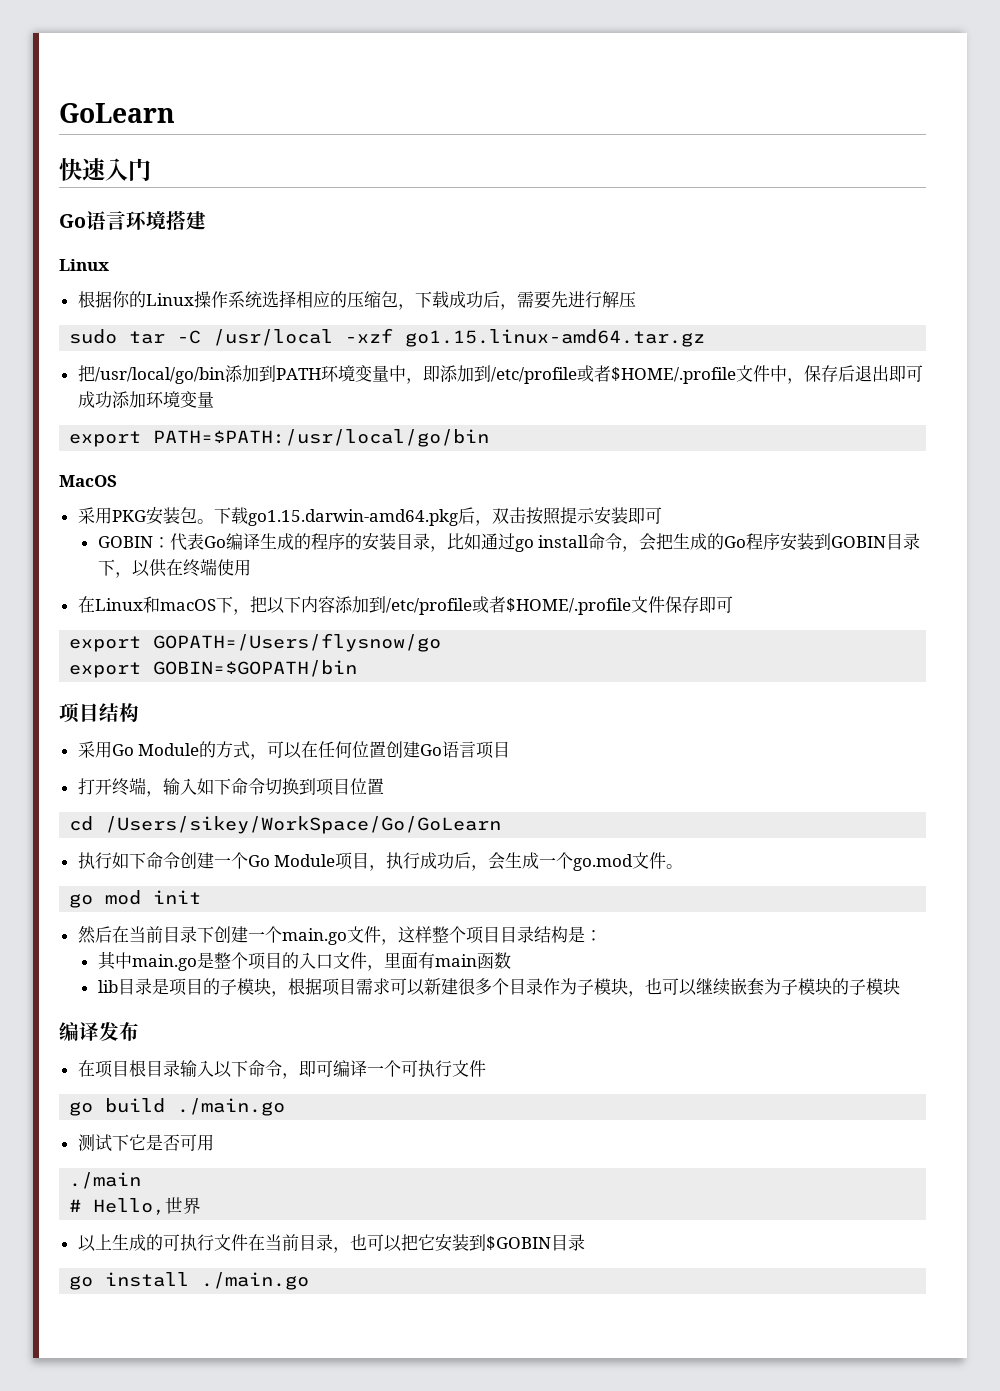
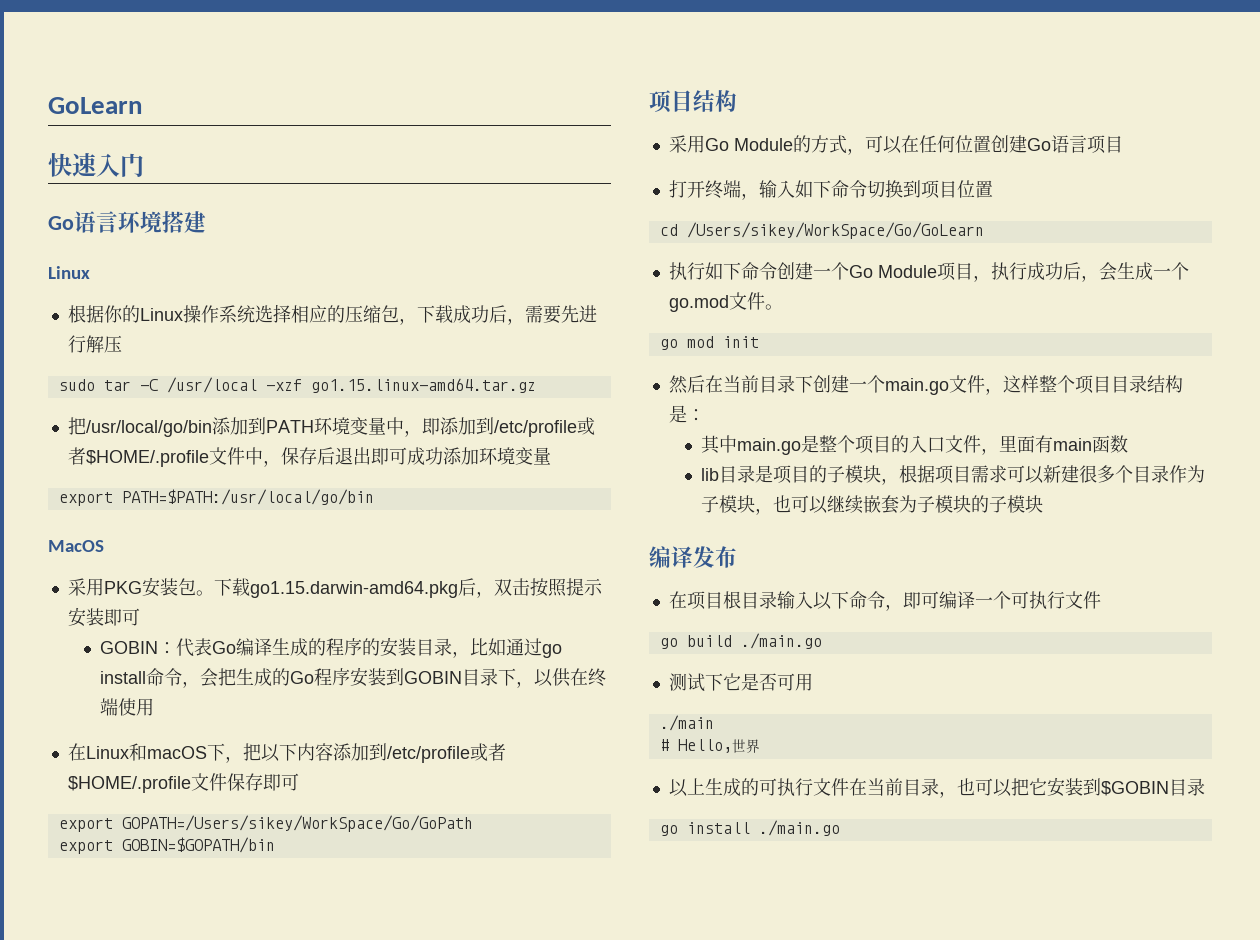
- export GOPATH=/Users/flysnow/go
+ export GOPATH=/Users/sikey/WorkSpace/Go/GoPath

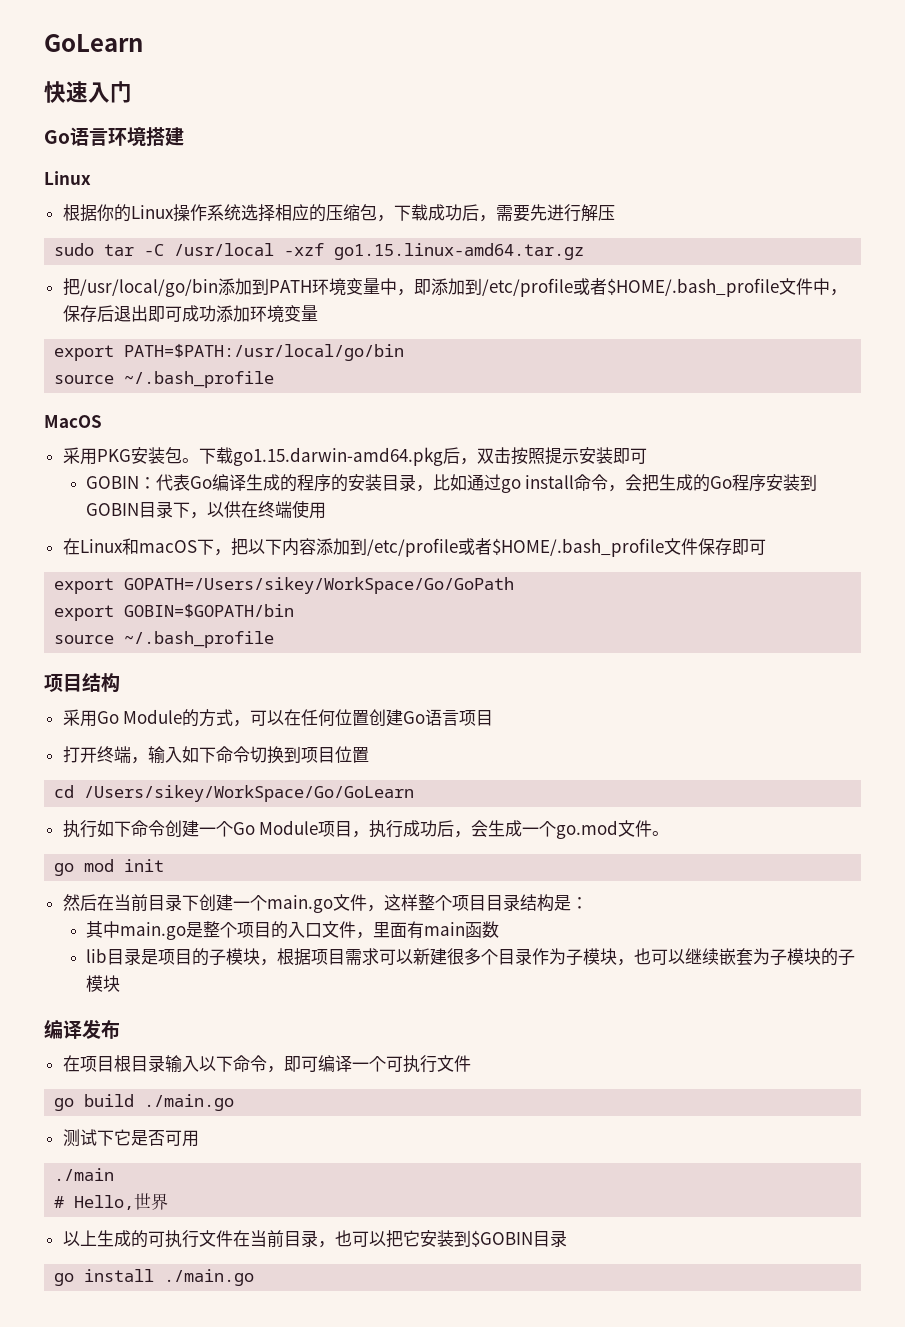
- 把/usr/local/go/bin添加到PATH环境变量中，即添加到/etc/profile或者$HOME/.profile文件中，保存后退出即可成功添加环境变量
+ 把/usr/local/go/bin添加到PATH环境变量中，即添加到/etc/profile或者$HOME/.bash_profile文件中，保存后退出即可成功添加环境变量
  export PATH=$PATH:/usr/local/go/bin
+ source ~/.bash_profile
- 在Linux和macOS下，把以下内容添加到/etc/profile或者$HOME/.profile文件保存即可
+ 在Linux和macOS下，把以下内容添加到/etc/profile或者$HOME/.bash_profile文件保存即可
  export GOBIN=$GOPATH/bin
+ source ~/.bash_profile

